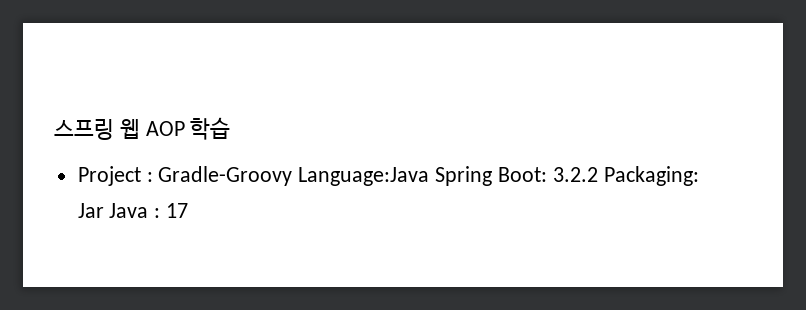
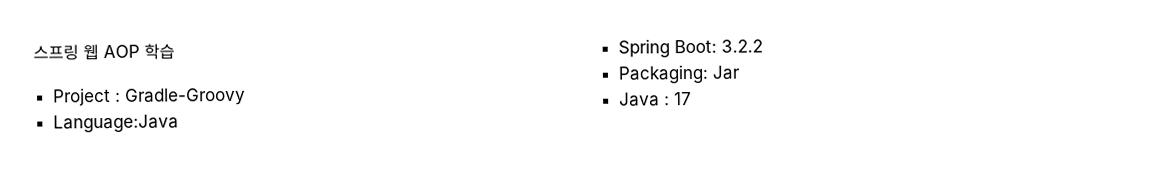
- Project : Gradle-Groovy Language:Java Spring Boot: 3.2.2 Packaging: Jar Java : 17
+ Project : Gradle-Groovy
+ Language:Java
+ Spring Boot: 3.2.2
+ Packaging: Jar
+ Java : 17

